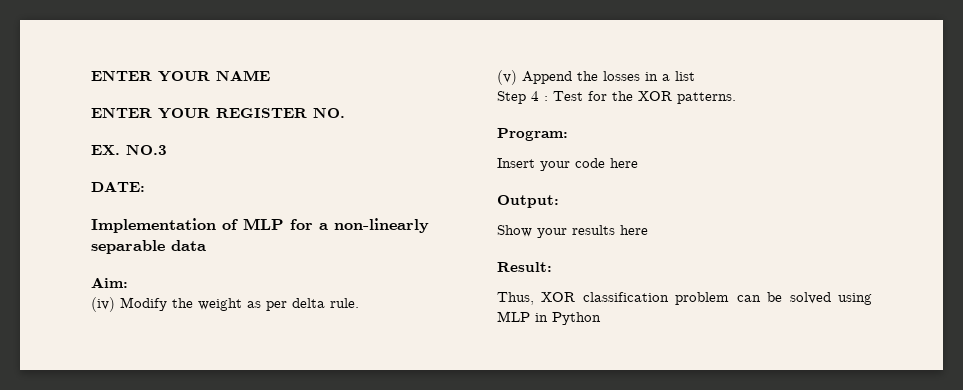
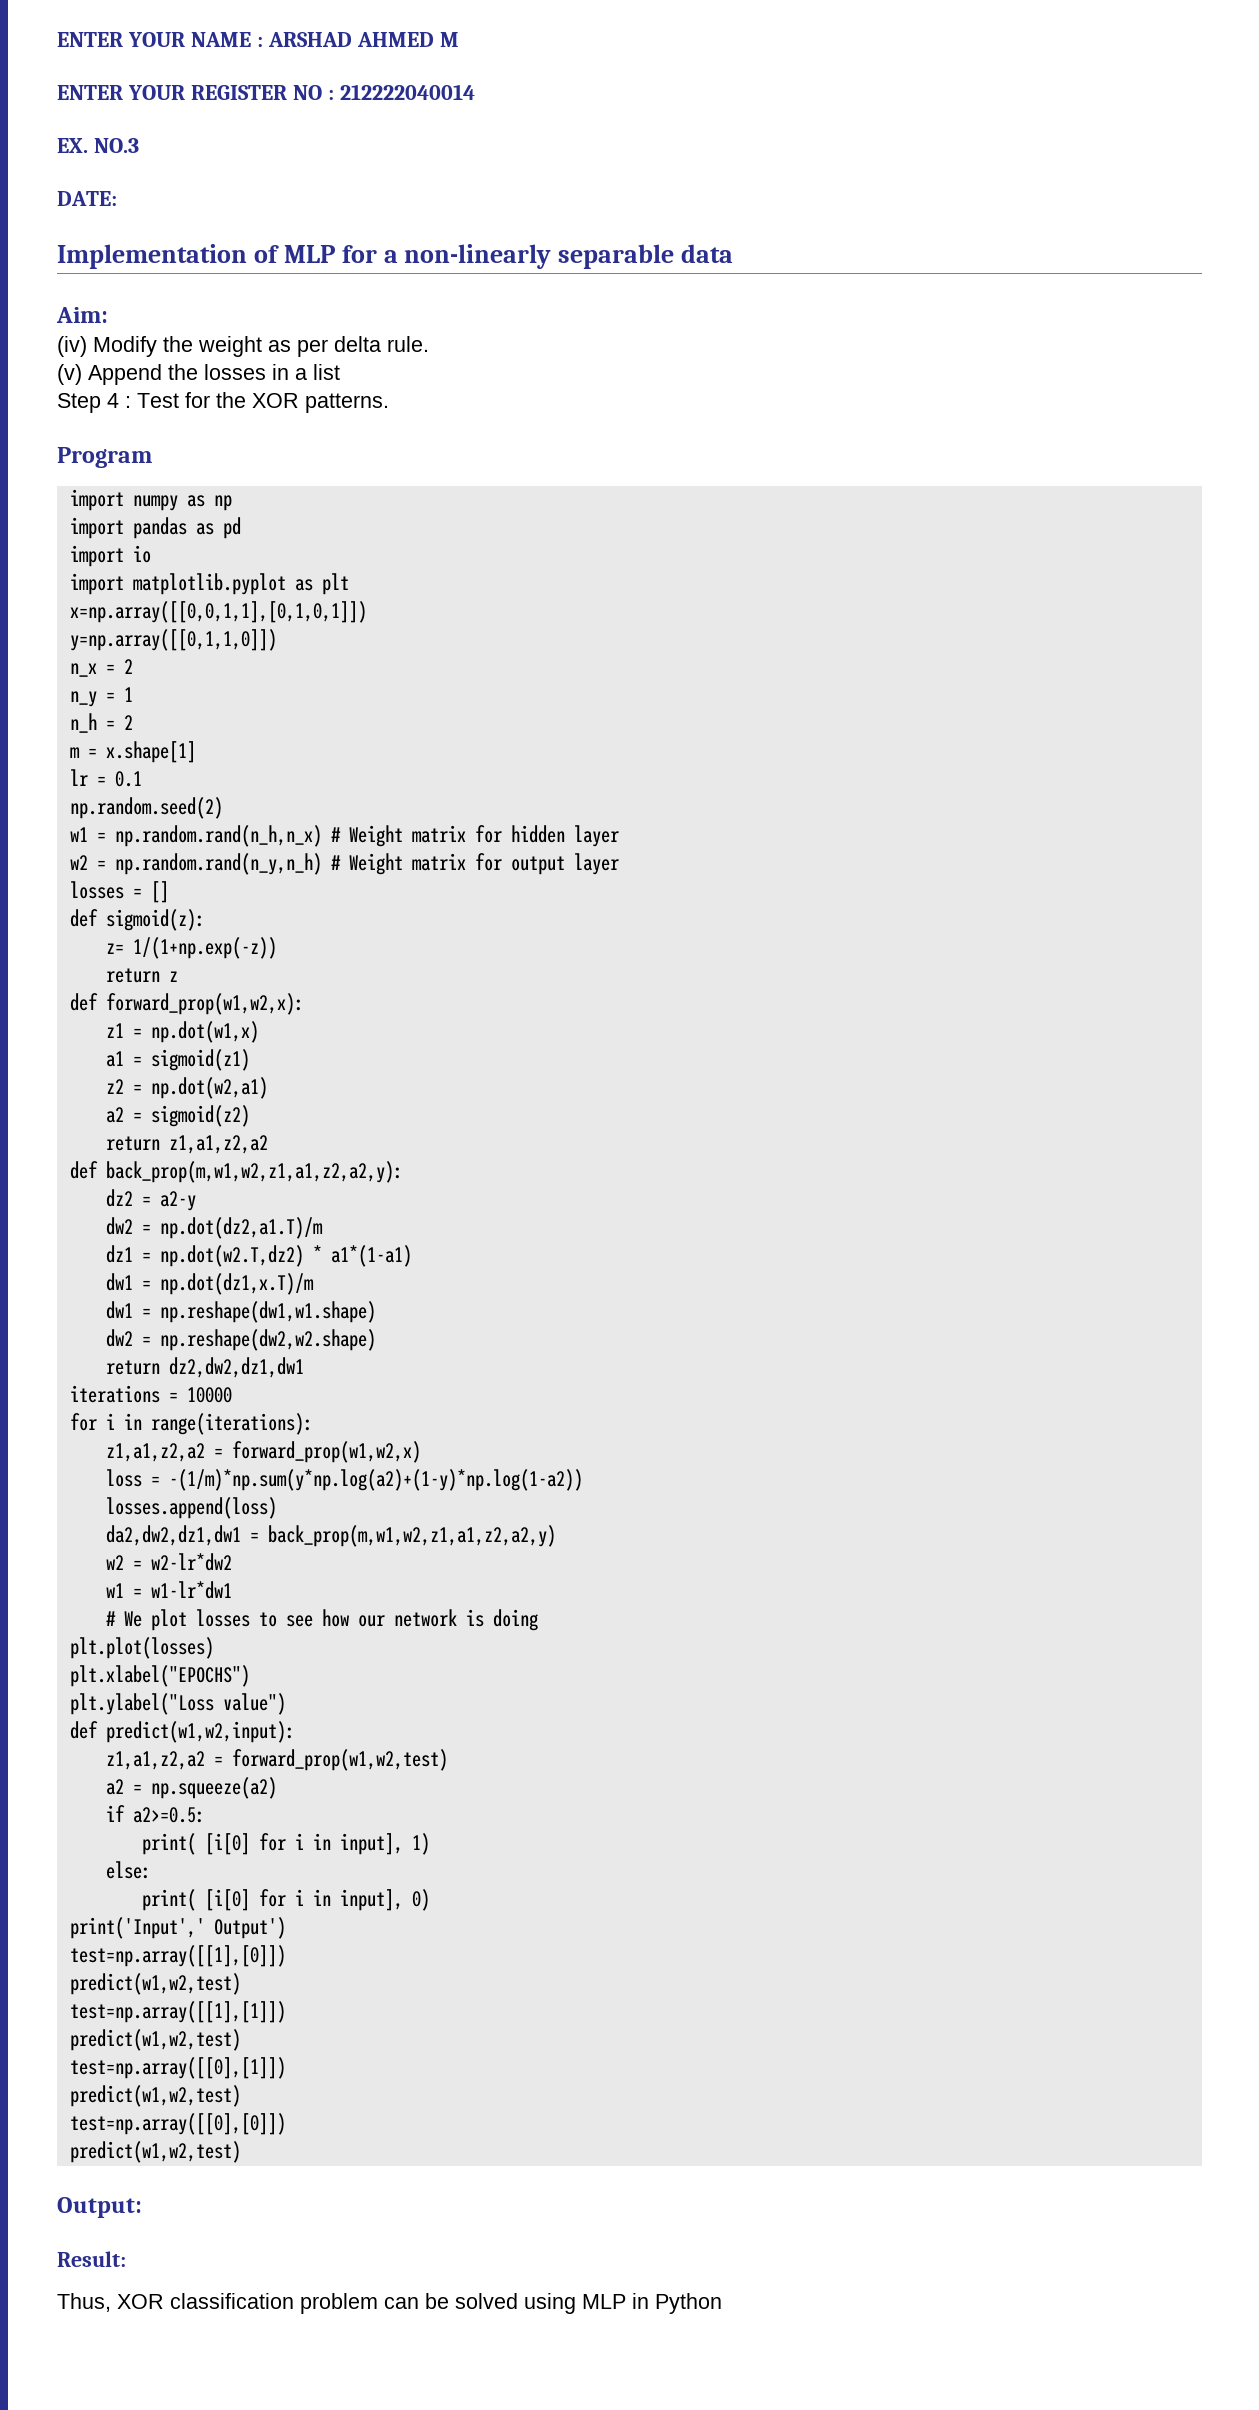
- ENTER YOUR NAME
+ ENTER YOUR NAME : ARSHAD AHMED M
- ENTER YOUR REGISTER NO.
+ ENTER YOUR REGISTER NO : 212222040014
- Program:
- Insert your code here
+ Program
+ import numpy as np
+ import pandas as pd
+ import io
+ import matplotlib.pyplot as plt
+ x=np.array([[0,0,1,1],[0,1,0,1]])
+ y=np.array([[0,1,1,0]])
+ n_x = 2
+ n_y = 1
+ n_h = 2
+ m = x.shape[1]
+ lr = 0.1
+ np.random.seed(2)
+ w1 = np.random.rand(n_h,n_x) # Weight matrix for hidden layer
+ w2 = np.random.rand(n_y,n_h) # Weight matrix for output layer
+ losses = []
+ def sigmoid(z):
+ z= 1/(1+np.exp(-z))
+ return z
+ def forward_prop(w1,w2,x):
+ z1 = np.dot(w1,x)
+ a1 = sigmoid(z1)
+ z2 = np.dot(w2,a1)
+ a2 = sigmoid(z2)
+ return z1,a1,z2,a2
+ def back_prop(m,w1,w2,z1,a1,z2,a2,y):
+ dz2 = a2-y
+ dw2 = np.dot(dz2,a1.T)/m
+ dz1 = np.dot(w2.T,dz2) * a1*(1-a1)
+ dw1 = np.dot(dz1,x.T)/m
+ dw1 = np.reshape(dw1,w1.shape)
+ dw2 = np.reshape(dw2,w2.shape)
+ return dz2,dw2,dz1,dw1
+ iterations = 10000
+ for i in range(iterations):
+ z1,a1,z2,a2 = forward_prop(w1,w2,x)
+ loss = -(1/m)*np.sum(y*np.log(a2)+(1-y)*np.log(1-a2))
+ losses.append(loss)
+ da2,dw2,dz1,dw1 = back_prop(m,w1,w2,z1,a1,z2,a2,y)
+ w2 = w2-lr*dw2
+ w1 = w1-lr*dw1
+ # We plot losses to see how our network is doing
+ plt.plot(losses)
+ plt.xlabel("EPOCHS")
+ plt.ylabel("Loss value")
+ def predict(w1,w2,input):
+ z1,a1,z2,a2 = forward_prop(w1,w2,test)
+ a2 = np.squeeze(a2)
+ if a2>=0.5:
+ print( [i[0] for i in input], 1)
+ else:
+ print( [i[0] for i in input], 0)
+ print('Input',' Output')
+ test=np.array([[1],[0]])
+ predict(w1,w2,test)
+ test=np.array([[1],[1]])
+ predict(w1,w2,test)
+ test=np.array([[0],[1]])
+ predict(w1,w2,test)
+ test=np.array([[0],[0]])
+ predict(w1,w2,test)
  Output:
- Show your results here

